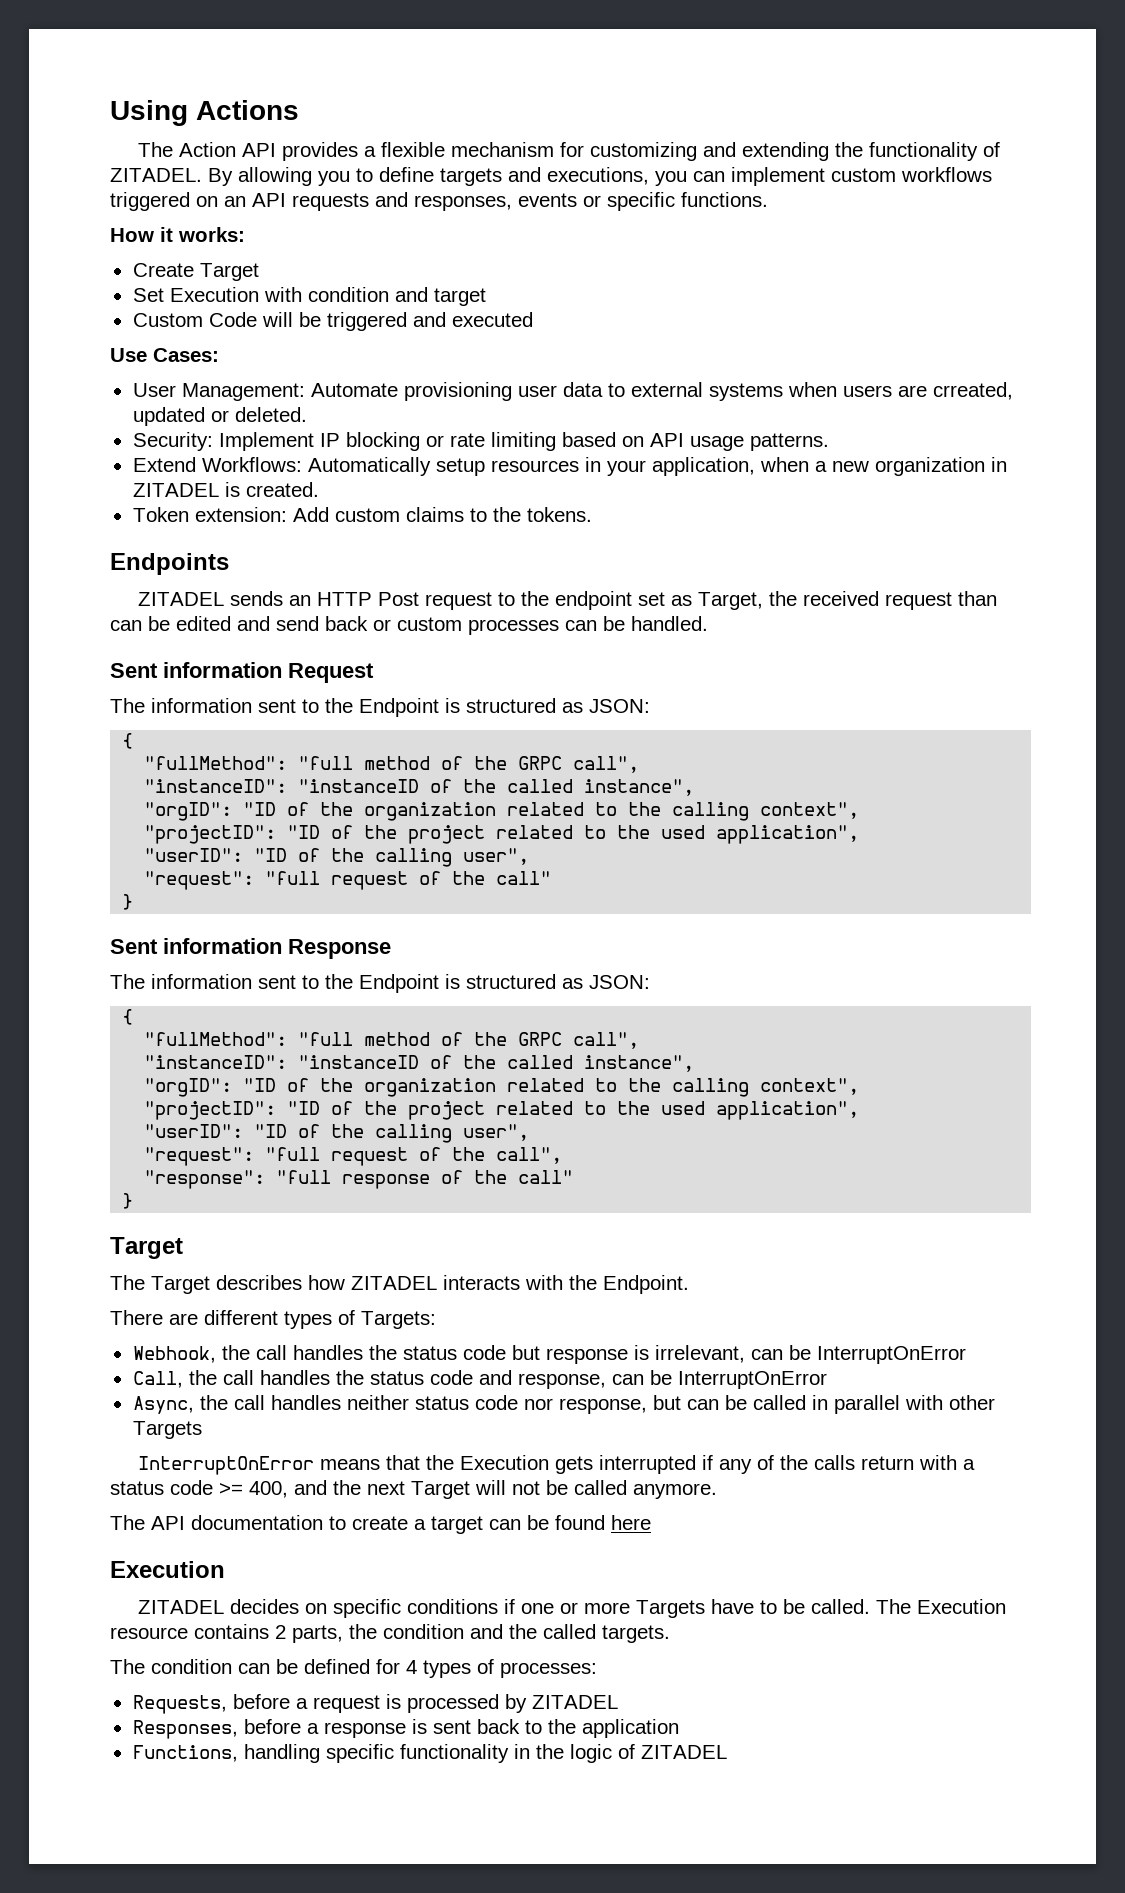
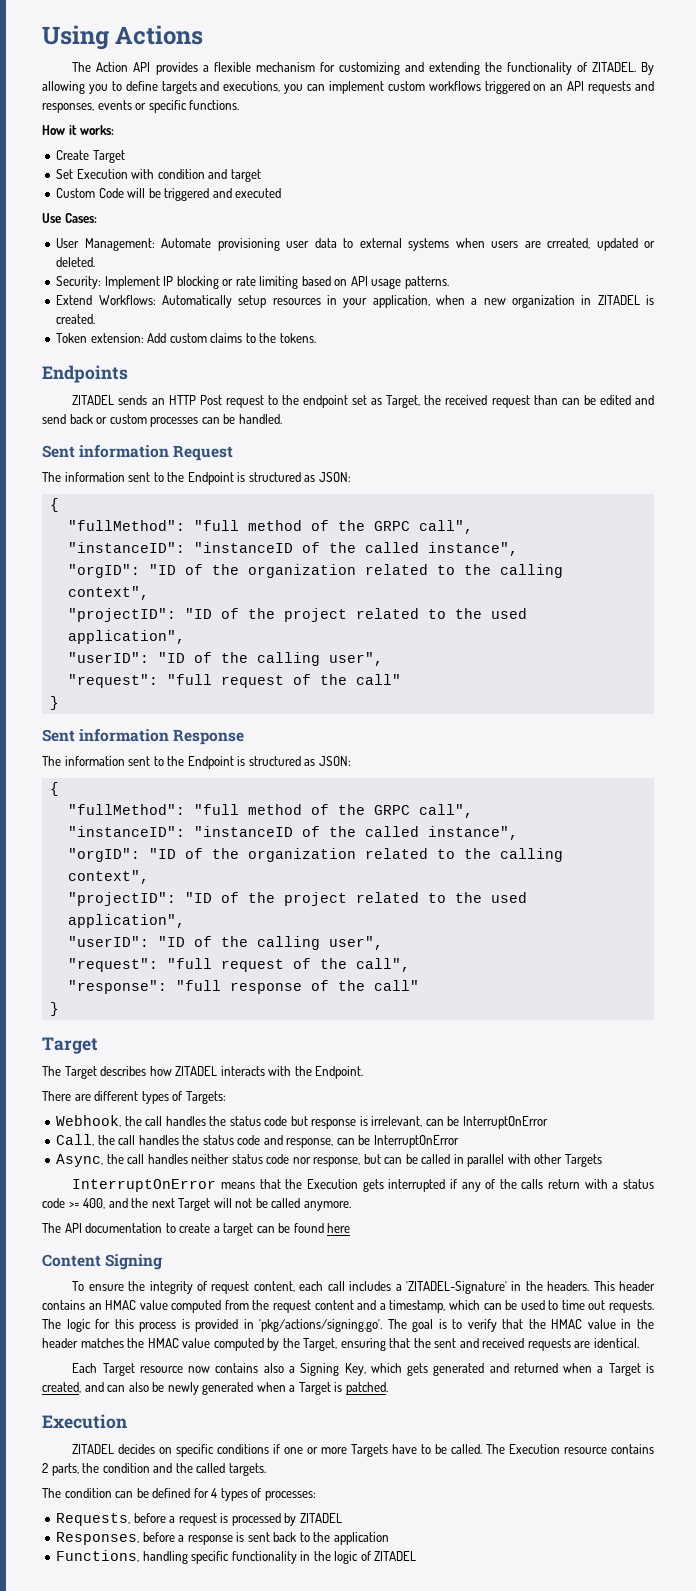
+ Content Signing
+ To ensure the integrity of request content, each call includes a 'ZITADEL-Signature' in the headers. This header contains an HMAC value computed from the request content and a timestamp, which can be used to time out requests. The logic for this process is provided in 'pkg/actions/signing.go'. The goal is to verify that the HMAC value in the header matches the HMAC value computed by the Target, ensuring that the sent and received requests are identical.
+ Each Target resource now contains also a Signing Key, which gets generated and returned when a Target is created, and can also be newly generated when a Target is patched.

